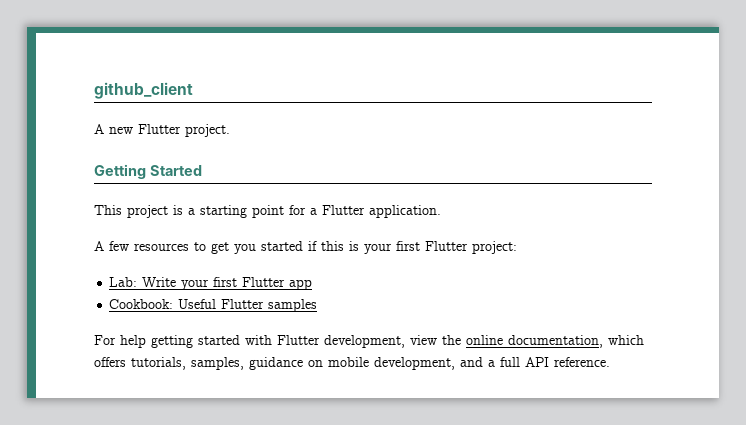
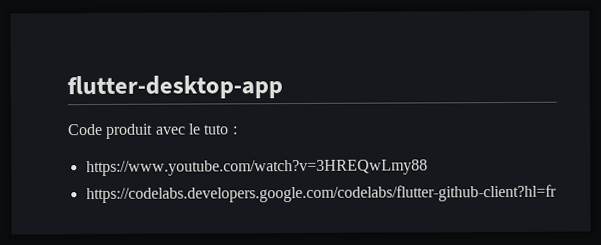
- github_client
- A new Flutter project.
- Getting Started
- This project is a starting point for a Flutter application.
- A few resources to get you started if this is your first Flutter project:
- Lab: Write your first Flutter app
- Cookbook: Useful Flutter samples
- For help getting started with Flutter development, view the online documentation, which offers tutorials, samples, guidance on mobile development, and a full API reference.
+ flutter-desktop-app
+ Code produit avec le tuto :
+ https://www.youtube.com/watch?v=3HREQwLmy88
+ https://codelabs.developers.google.com/codelabs/flutter-github-client?hl=fr

